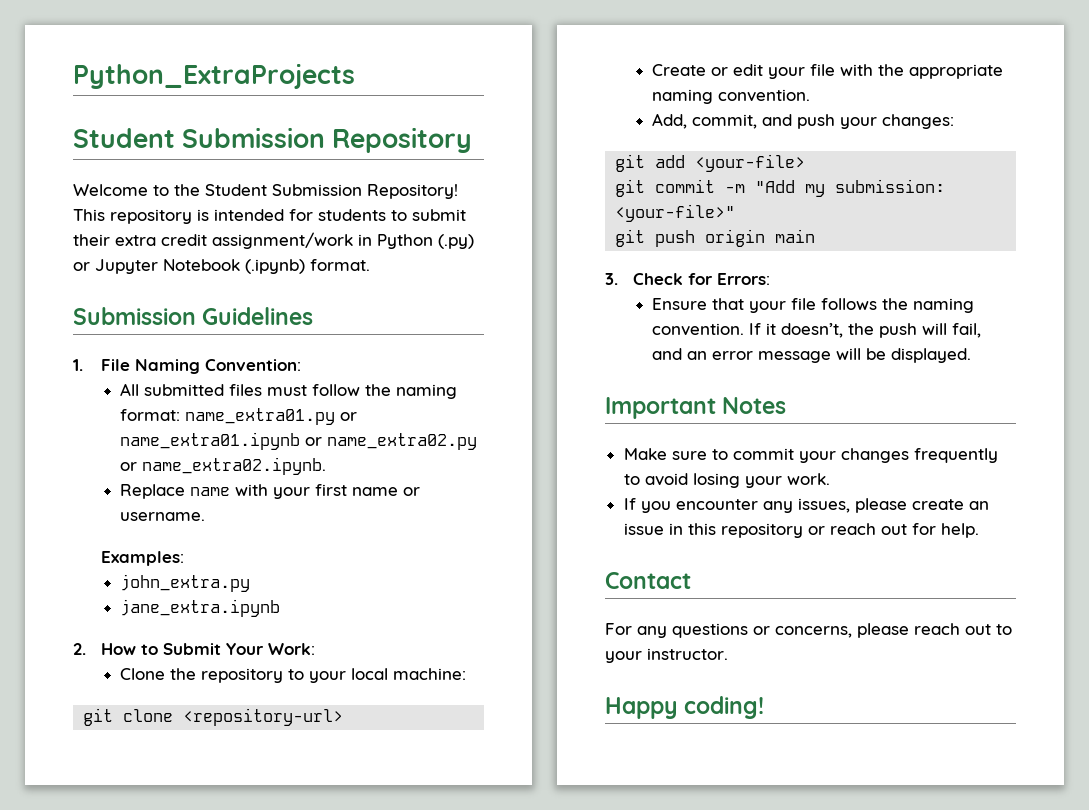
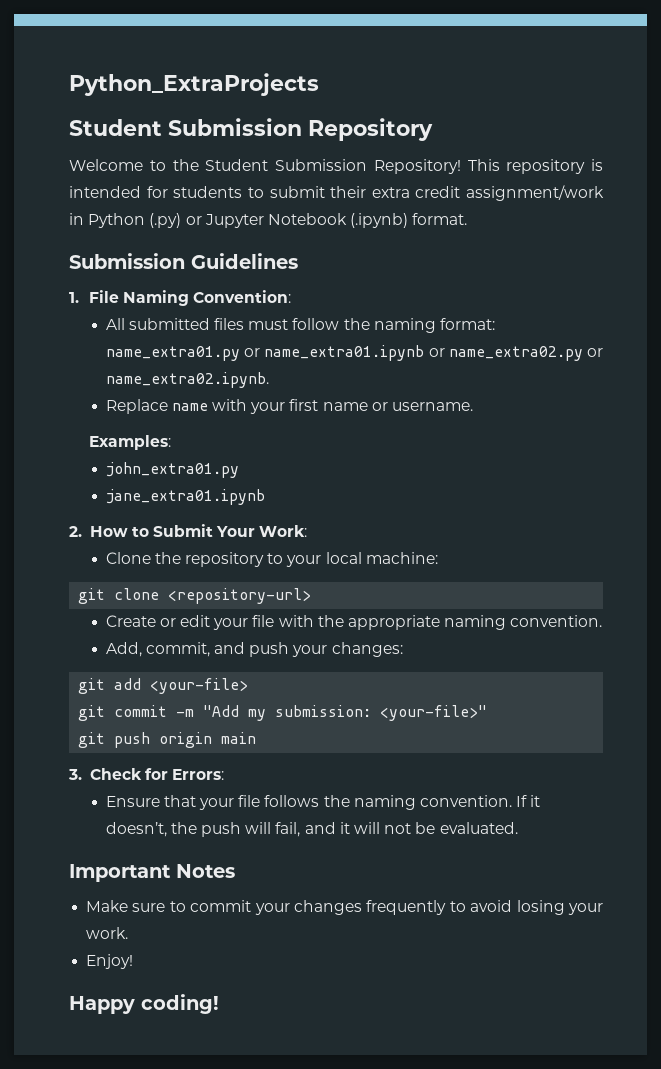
- john_extra.py
- jane_extra.ipynb
+ john_extra01.py
+ jane_extra01.ipynb
- If it doesn’t, the push will fail, and an error message will be displayed.
+ If it doesn’t, the push will fail, and it will not be evaluated.
- If you encounter any issues, please create an issue in this repository or reach out for help.
- Contact
- For any questions or concerns, please reach out to your instructor.
+ Enjoy!

